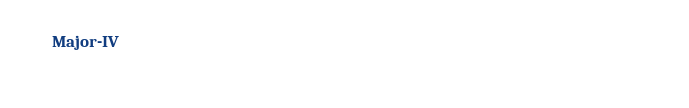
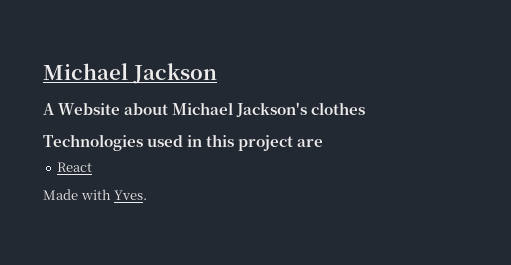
- Major-IV
+ Michael Jackson
+ A Website about Michael Jackson's clothes
+ Technologies used in this project are
+ React
+ Made with Yves.

